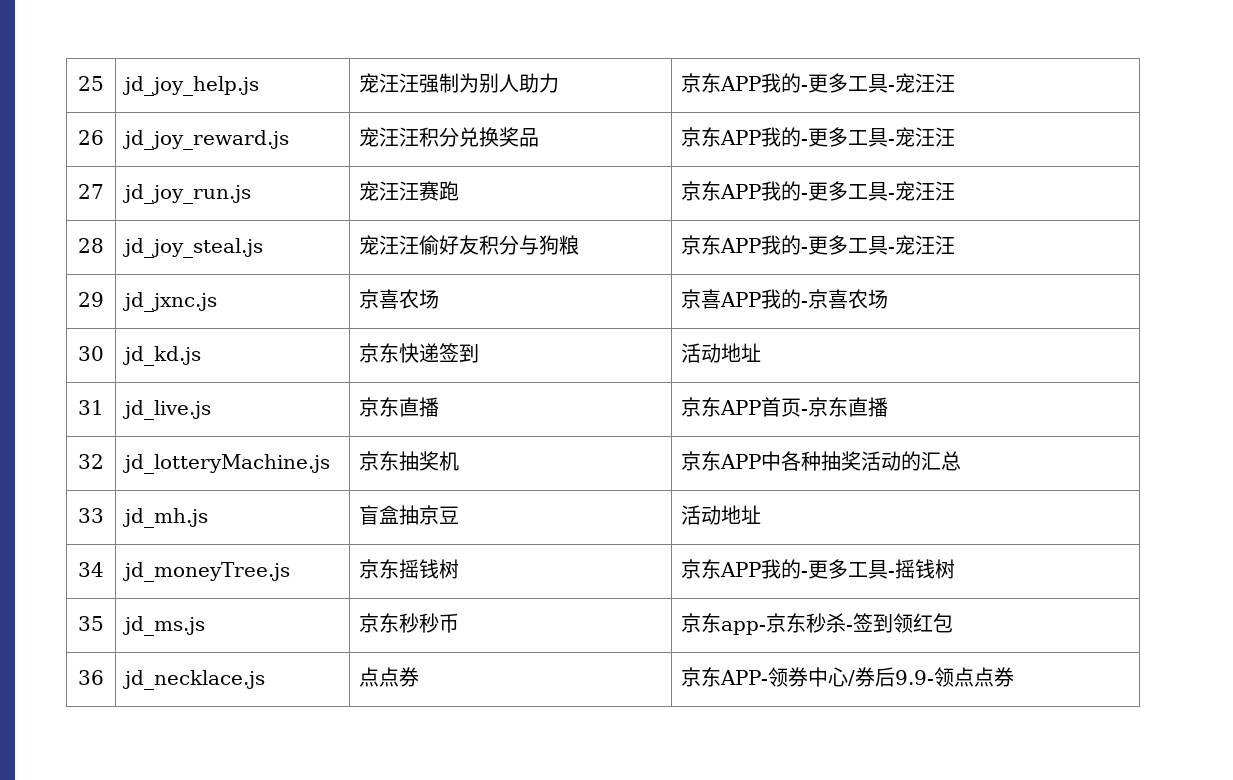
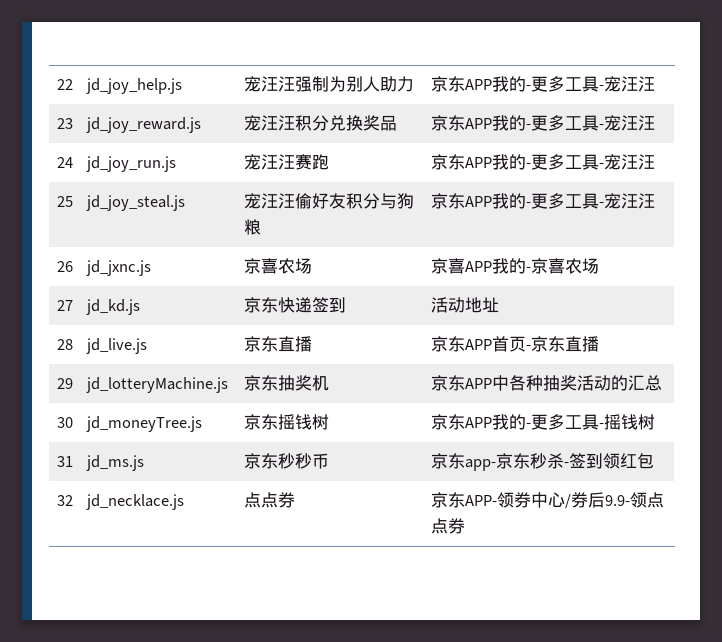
- 25 | jd_joy_help.js | 宠汪汪强制为别人助力 | 京东APP我的-更多工具-宠汪汪
+ 22 | jd_joy_help.js | 宠汪汪强制为别人助力 | 京东APP我的-更多工具-宠汪汪
- 26 | jd_joy_reward.js | 宠汪汪积分兑换奖品 | 京东APP我的-更多工具-宠汪汪
+ 23 | jd_joy_reward.js | 宠汪汪积分兑换奖品 | 京东APP我的-更多工具-宠汪汪
- 27 | jd_joy_run.js | 宠汪汪赛跑 | 京东APP我的-更多工具-宠汪汪
+ 24 | jd_joy_run.js | 宠汪汪赛跑 | 京东APP我的-更多工具-宠汪汪
- 28 | jd_joy_steal.js | 宠汪汪偷好友积分与狗粮 | 京东APP我的-更多工具-宠汪汪
+ 25 | jd_joy_steal.js | 宠汪汪偷好友积分与狗粮 | 京东APP我的-更多工具-宠汪汪
- 29 | jd_jxnc.js | 京喜农场 | 京喜APP我的-京喜农场
+ 26 | jd_jxnc.js | 京喜农场 | 京喜APP我的-京喜农场
- 30 | jd_kd.js | 京东快递签到 | 活动地址
+ 27 | jd_kd.js | 京东快递签到 | 活动地址
- 31 | jd_live.js | 京东直播 | 京东APP首页-京东直播
+ 28 | jd_live.js | 京东直播 | 京东APP首页-京东直播
- 32 | jd_lotteryMachine.js | 京东抽奖机 | 京东APP中各种抽奖活动的汇总
+ 29 | jd_lotteryMachine.js | 京东抽奖机 | 京东APP中各种抽奖活动的汇总
- 33 | jd_mh.js | 盲盒抽京豆 | 活动地址
- 34 | jd_moneyTree.js | 京东摇钱树 | 京东APP我的-更多工具-摇钱树
+ 30 | jd_moneyTree.js | 京东摇钱树 | 京东APP我的-更多工具-摇钱树
- 35 | jd_ms.js | 京东秒秒币 | 京东app-京东秒杀-签到领红包
+ 31 | jd_ms.js | 京东秒秒币 | 京东app-京东秒杀-签到领红包
- 36 | jd_necklace.js | 点点券 | 京东APP-领券中心/券后9.9-领点点券
+ 32 | jd_necklace.js | 点点券 | 京东APP-领券中心/券后9.9-领点点券

